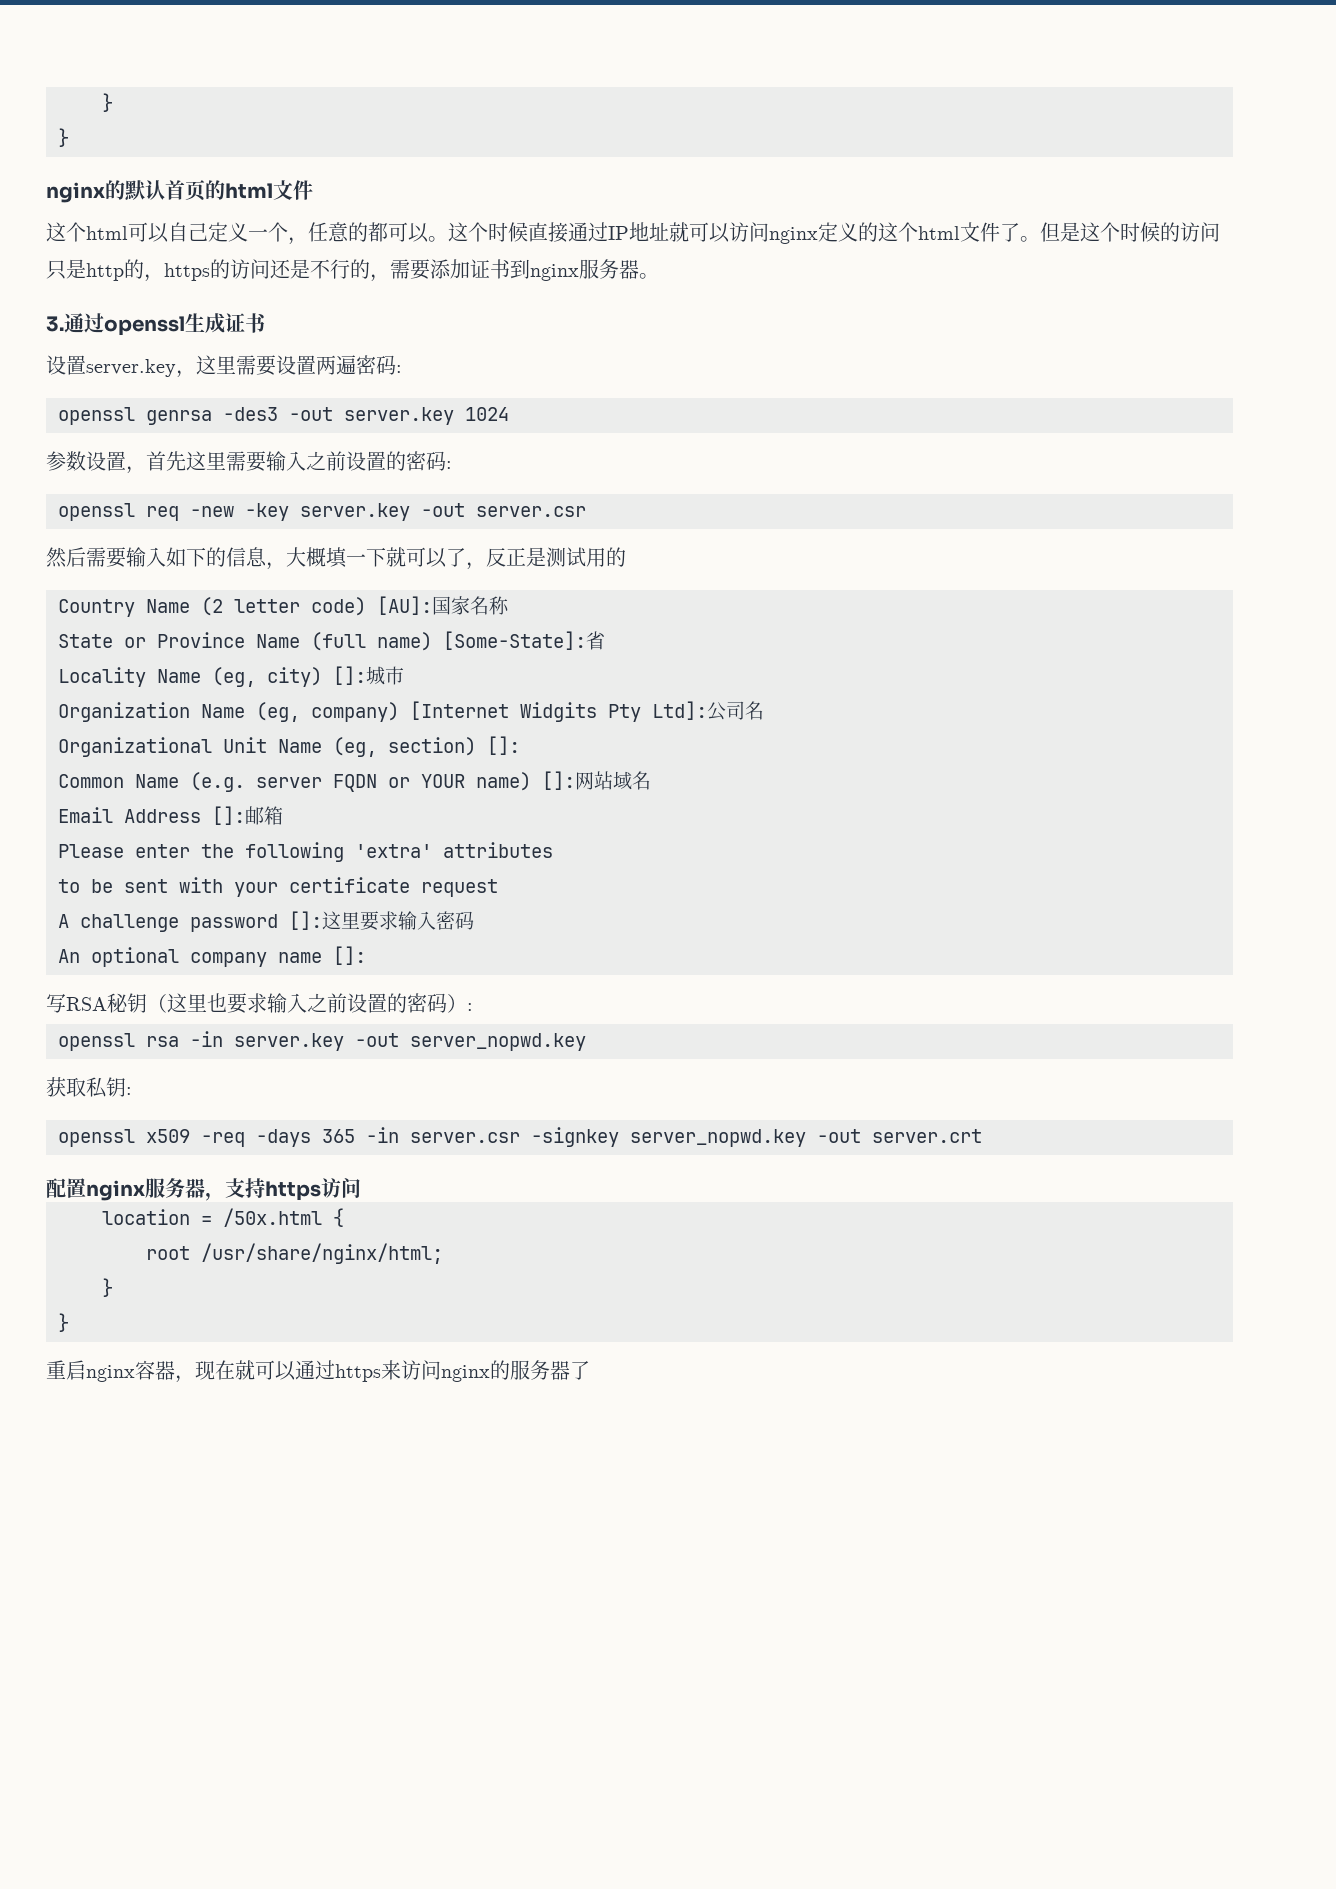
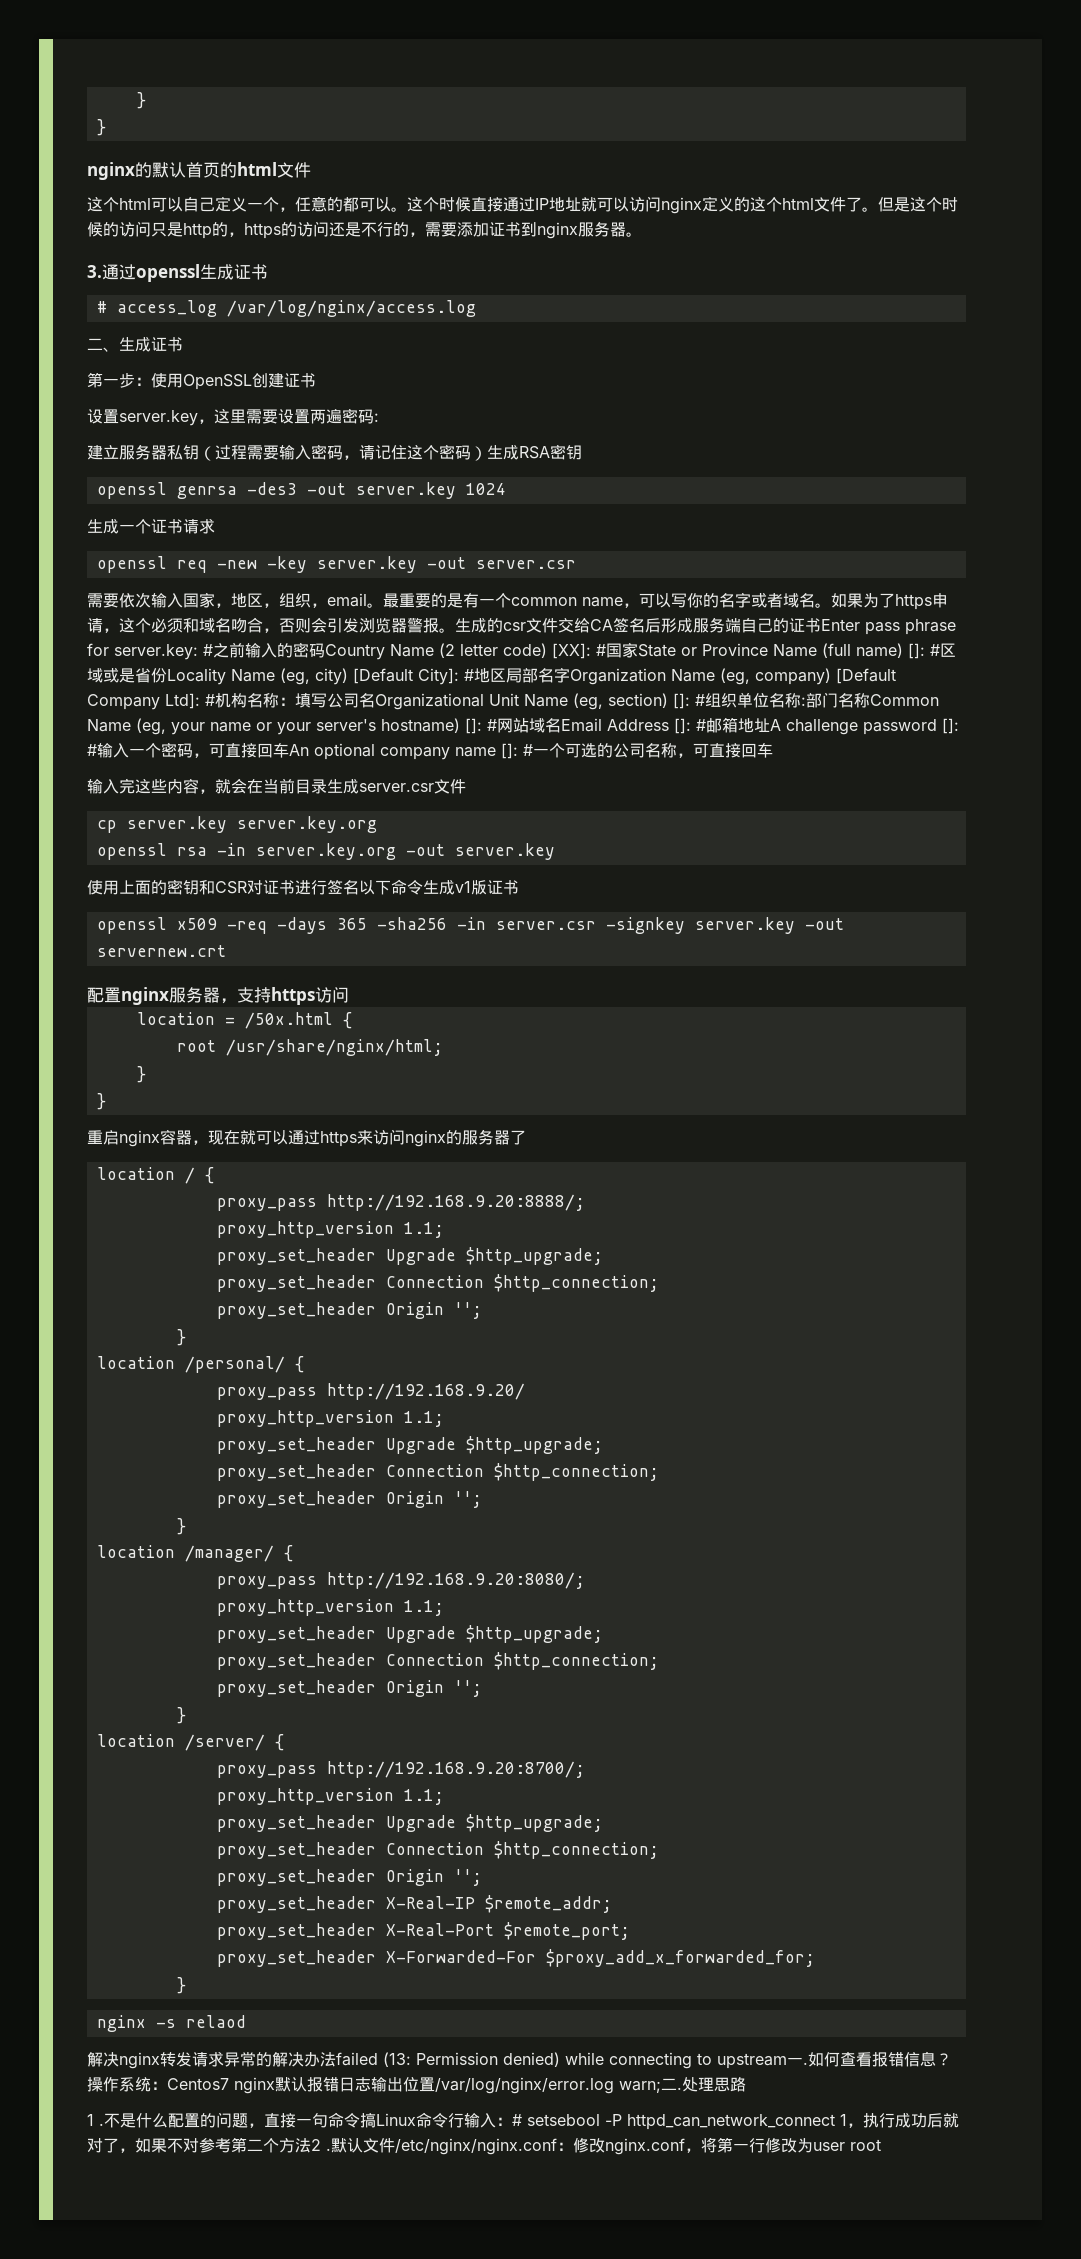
+ # access_log /var/log/nginx/access.log
+ 二、生成证书
+ 第一步：使用OpenSSL创建证书
+ 建立服务器私钥（过程需要输入密码，请记住这个密码）生成RSA密钥
- 参数设置，首先这里需要输入之前设置的密码:
+ 生成一个证书请求
- 然后需要输入如下的信息，大概填一下就可以了，反正是测试用的
- Country Name (2 letter code) [AU]:国家名称
- State or Province Name (full name) [Some-State]:省
- Locality Name (eg, city) []:城市
- Organization Name (eg, company) [Internet Widgits Pty Ltd]:公司名
- Organizational Unit Name (eg, section) []:
- Common Name (e.g. server FQDN or YOUR name) []:网站域名
- Email Address []:邮箱
- Please enter the following 'extra' attributes
- to be sent with your certificate request
- A challenge password []:这里要求输入密码
- An optional company name []:
- 写RSA秘钥（这里也要求输入之前设置的密码）:
+ 需要依次输入国家，地区，组织，email。最重要的是有一个common name，可以写你的名字或者域名。如果为了https申请，这个必须和域名吻合，否则会引发浏览器警报。生成的csr文件交给CA签名后形成服务端自己的证书Enter pass phrase for server.key: #之前输入的密码Country Name (2 letter code) [XX]: #国家State or Province Name (full name) []: #区域或是省份Locality Name (eg, city) [Default City]: #地区局部名字Organization Name (eg, company) [Default Company Ltd]: #机构名称：填写公司名Organizational Unit Name (eg, section) []: #组织单位名称:部门名称Common Name (eg, your name or your server's hostname) []: #网站域名Email Address []: #邮箱地址A challenge password []: #输入一个密码，可直接回车An optional company name []: #一个可选的公司名称，可直接回车
+ 输入完这些内容，就会在当前目录生成server.csr文件
+ cp server.key server.key.org
- openssl rsa -in server.key -out server_nopwd.key
- 获取私钥:
+ openssl rsa -in server.key.org -out server.key
+ 使用上面的密钥和CSR对证书进行签名以下命令生成v1版证书
- openssl x509 -req -days 365 -in server.csr -signkey server_nopwd.key -out server.crt
+ openssl x509 -req -days 365 -sha256 -in server.csr -signkey server.key -out servernew.crt
+ location / {
+ proxy_pass http://192.168.9.20:8888/;
+ proxy_http_version 1.1;
+ proxy_set_header Upgrade $http_upgrade;
+ proxy_set_header Connection $http_connection;
+ proxy_set_header Origin '';
+ }
+ location /personal/ {
+ proxy_pass http://192.168.9.20/
+ proxy_http_version 1.1;
+ proxy_set_header Upgrade $http_upgrade;
+ proxy_set_header Connection $http_connection;
+ proxy_set_header Origin '';
+ }
+ location /manager/ {
+ proxy_pass http://192.168.9.20:8080/;
+ proxy_http_version 1.1;
+ proxy_set_header Upgrade $http_upgrade;
+ proxy_set_header Connection $http_connection;
+ proxy_set_header Origin '';
+ }
+ location /server/ {
+ proxy_pass http://192.168.9.20:8700/;
+ proxy_http_version 1.1;
+ proxy_set_header Upgrade $http_upgrade;
+ proxy_set_header Connection $http_connection;
+ proxy_set_header Origin '';
+ proxy_set_header X-Real-IP $remote_addr;
+ proxy_set_header X-Real-Port $remote_port;
+ proxy_set_header X-Forwarded-For $proxy_add_x_forwarded_for;
+ }
+ nginx -s relaod
+ 解决nginx转发请求异常的解决办法failed (13: Permission denied) while connecting to upstream一.如何查看报错信息？操作系统：Centos7 nginx默认报错日志输出位置/var/log/nginx/error.log warn;二.处理思路
+ 1 .不是什么配置的问题，直接一句命令搞Linux命令行输入：# setsebool -P httpd_can_network_connect 1，执行成功后就对了，如果不对参考第二个方法2 .默认文件/etc/nginx/nginx.conf：修改nginx.conf，将第一行修改为user root

